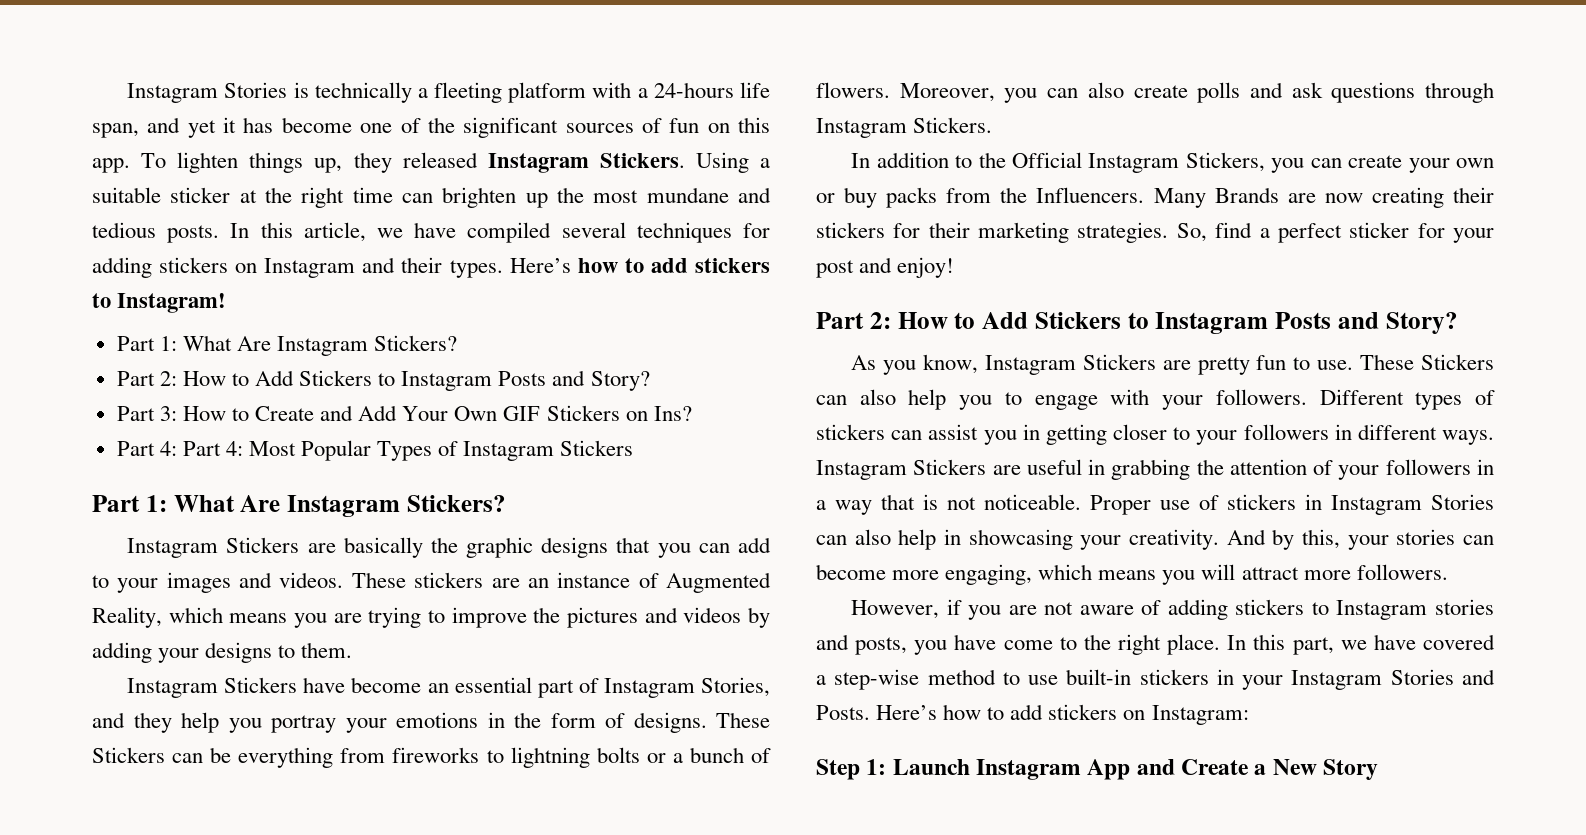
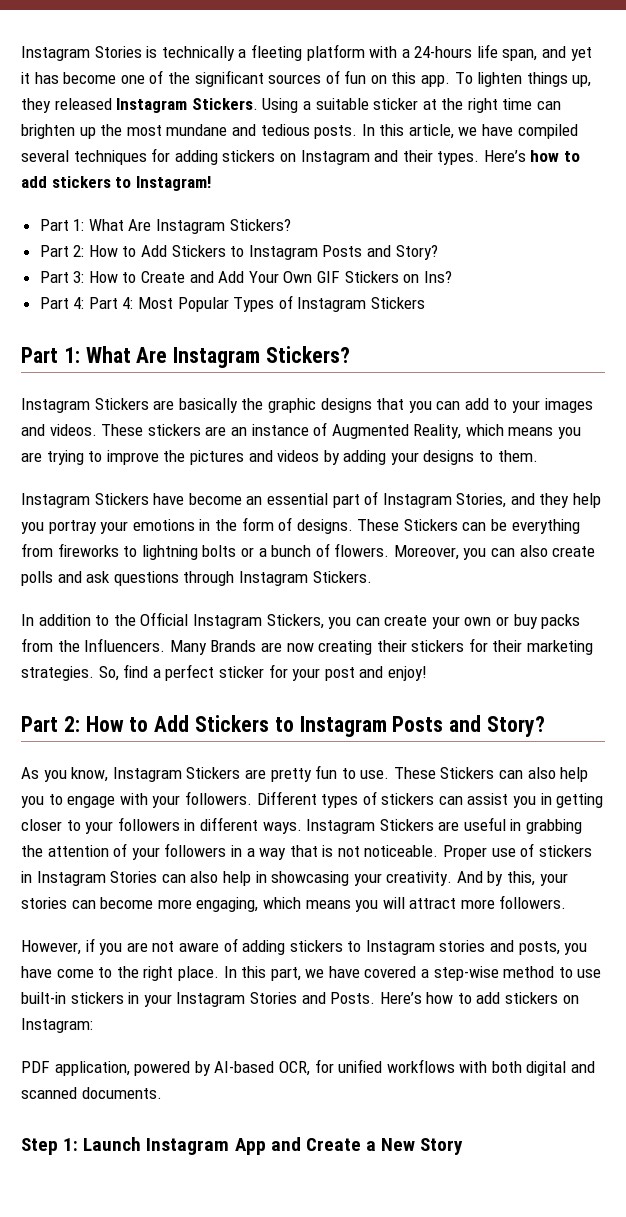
+ PDF application, powered by AI-based OCR, for unified workflows with both digital and scanned documents.

